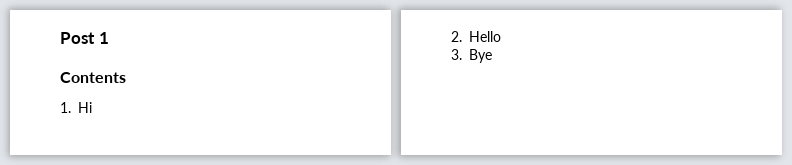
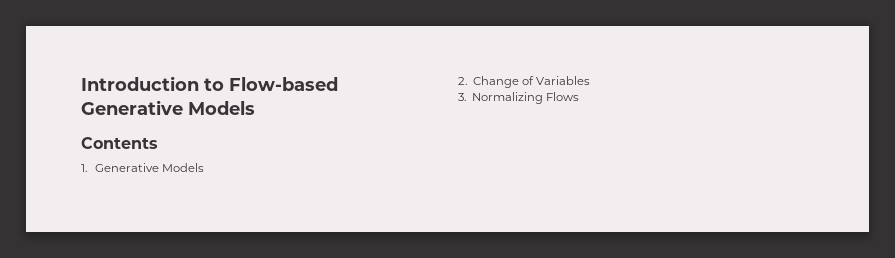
- Post 1
+ Introduction to Flow-based Generative Models
- 1. Hi
+ 1. Generative Models
- 2. Hello
+ 2. Change of Variables
- 3. Bye
+ 3. Normalizing Flows

